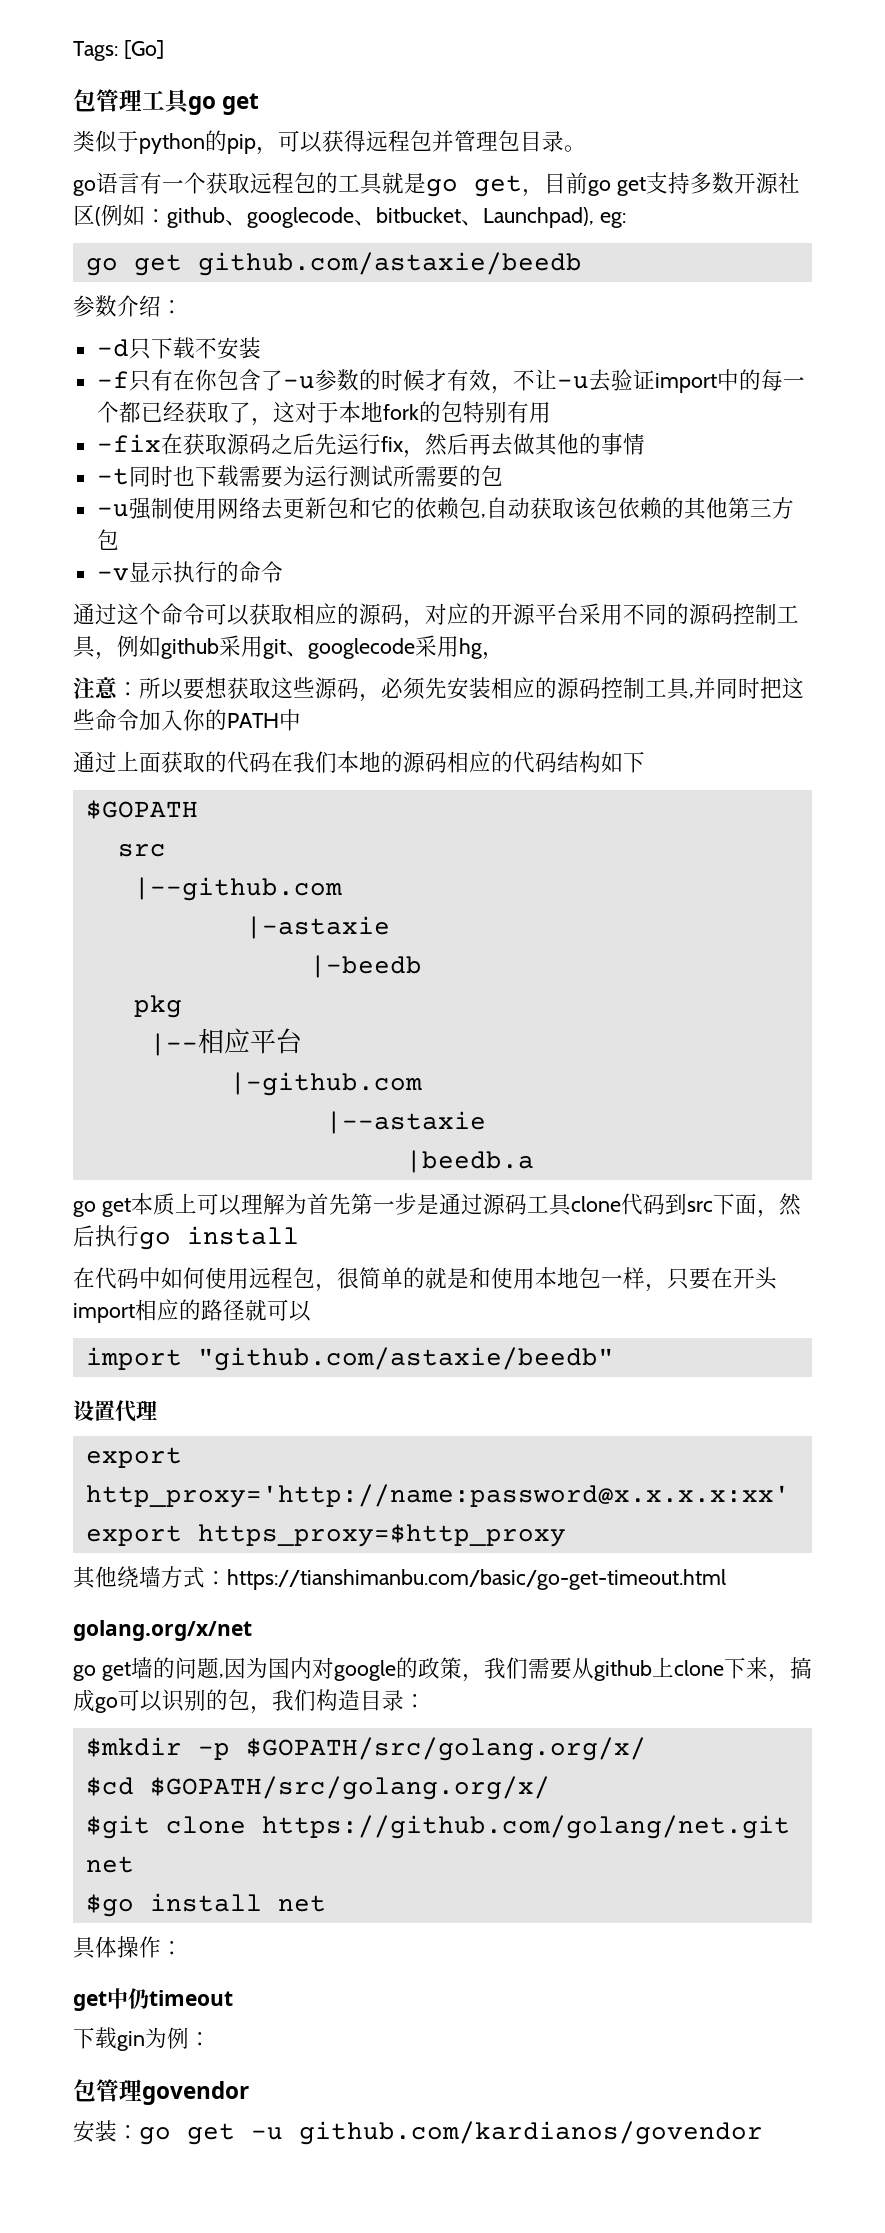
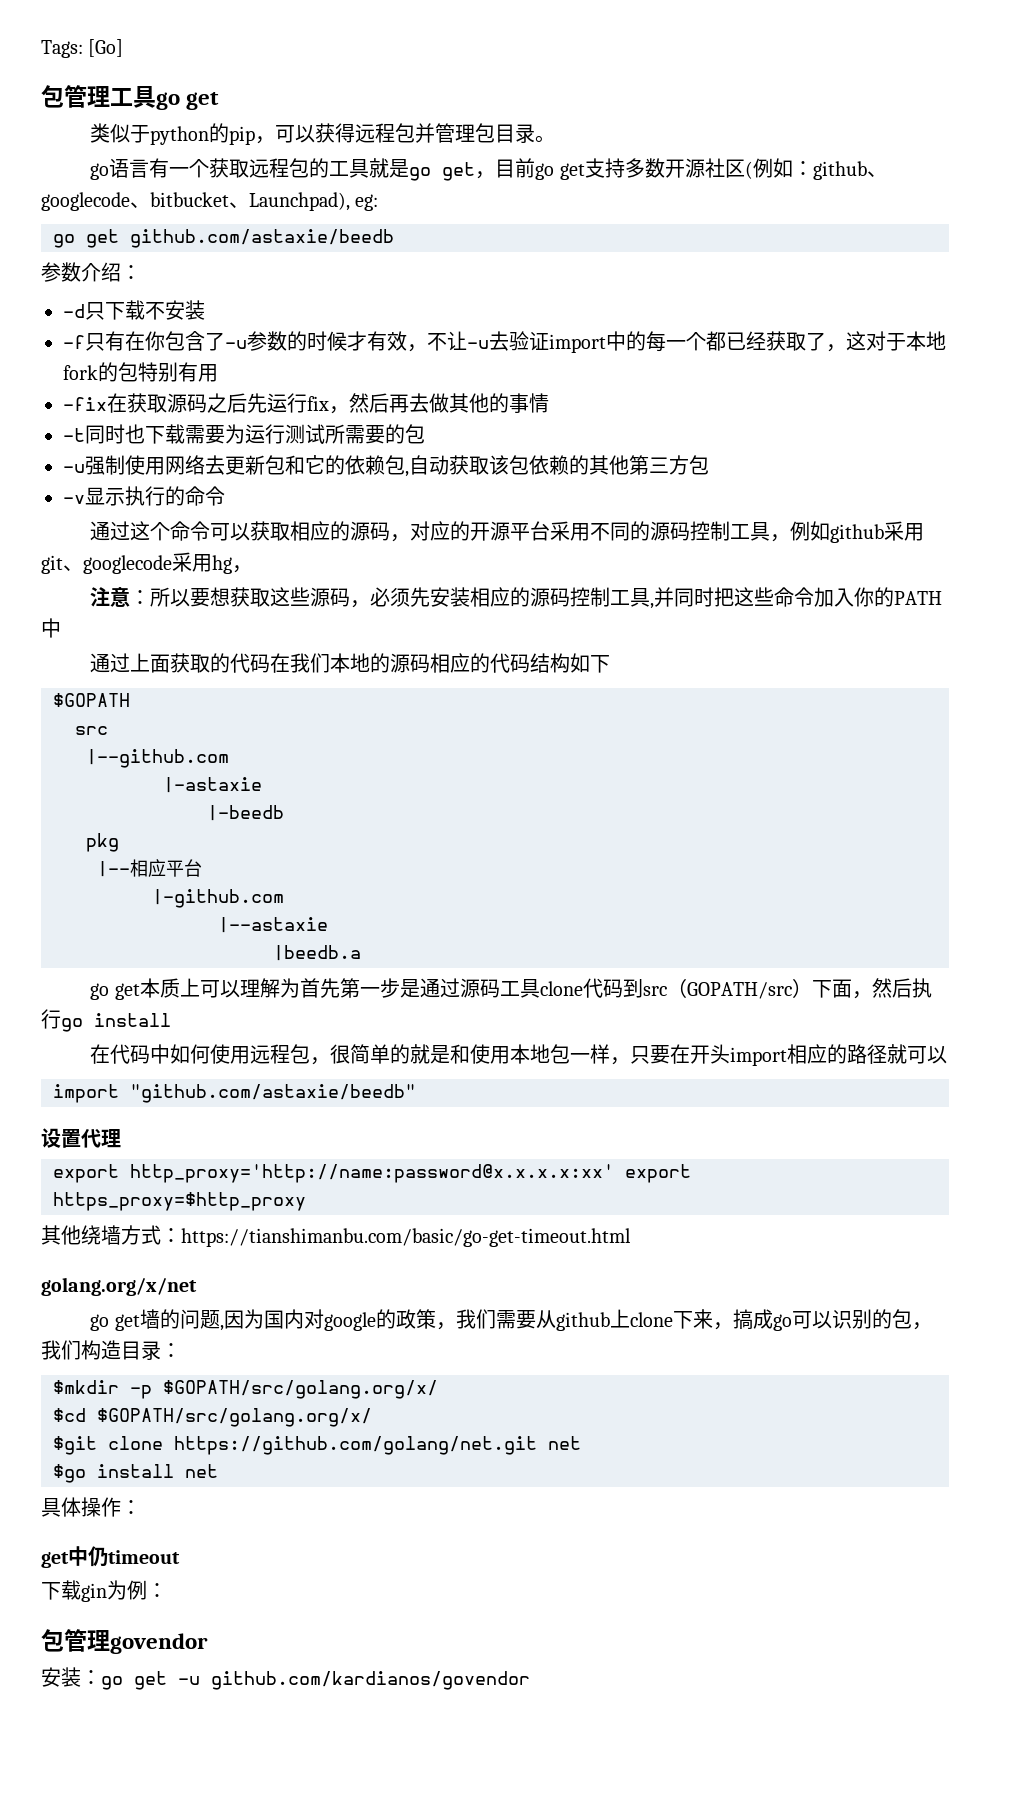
- go get本质上可以理解为首先第一步是通过源码工具clone代码到src下面，然后执行go install
+ go get本质上可以理解为首先第一步是通过源码工具clone代码到src（GOPATH/src）下面，然后执行go install

